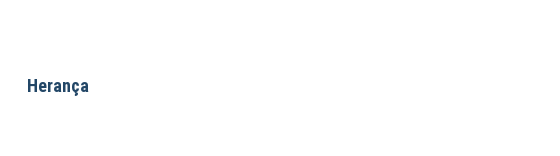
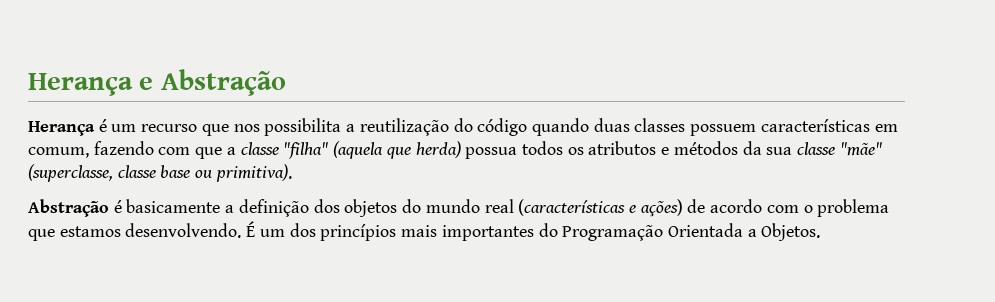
- Herança
+ Herança e Abstração
+ Herança é um recurso que nos possibilita a reutilização do código quando duas classes possuem características em comum, fazendo com que a classe "filha" (aquela que herda) possua todos os atributos e métodos da sua classe "mãe" (superclasse, classe base ou primitiva).
+ Abstração é basicamente a definição dos objetos do mundo real (características e ações) de acordo com o problema que estamos desenvolvendo. É um dos princípios mais importantes do Programação Orientada a Objetos.

